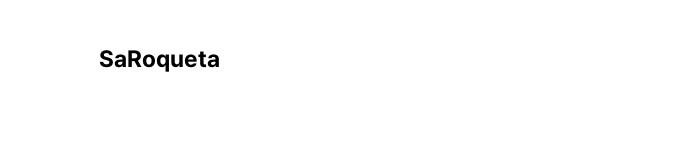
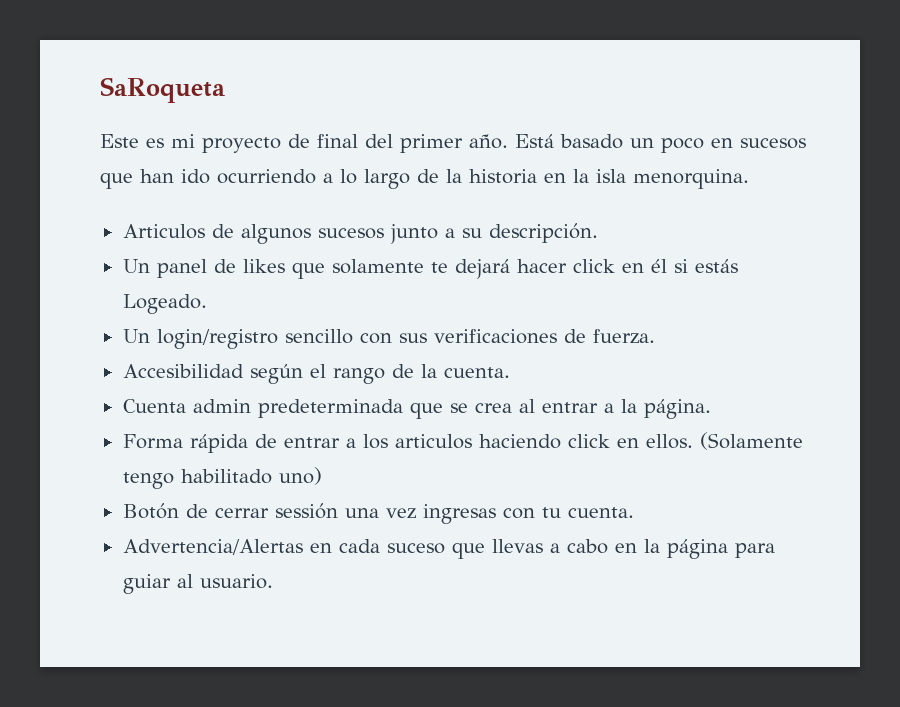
+ Este es mi proyecto de final del primer año. Está basado un poco en sucesos que han ido ocurriendo a lo largo de la historia en la isla menorquina.
+ Articulos de algunos sucesos junto a su descripción.
+ Un panel de likes que solamente te dejará hacer click en él si estás Logeado.
+ Un login/registro sencillo con sus verificaciones de fuerza.
+ Accesibilidad según el rango de la cuenta.
+ Cuenta admin predeterminada que se crea al entrar a la página.
+ Forma rápida de entrar a los articulos haciendo click en ellos. (Solamente tengo habilitado uno)
+ Botón de cerrar sessión una vez ingresas con tu cuenta.
+ Advertencia/Alertas en cada suceso que llevas a cabo en la página para guiar al usuario.

